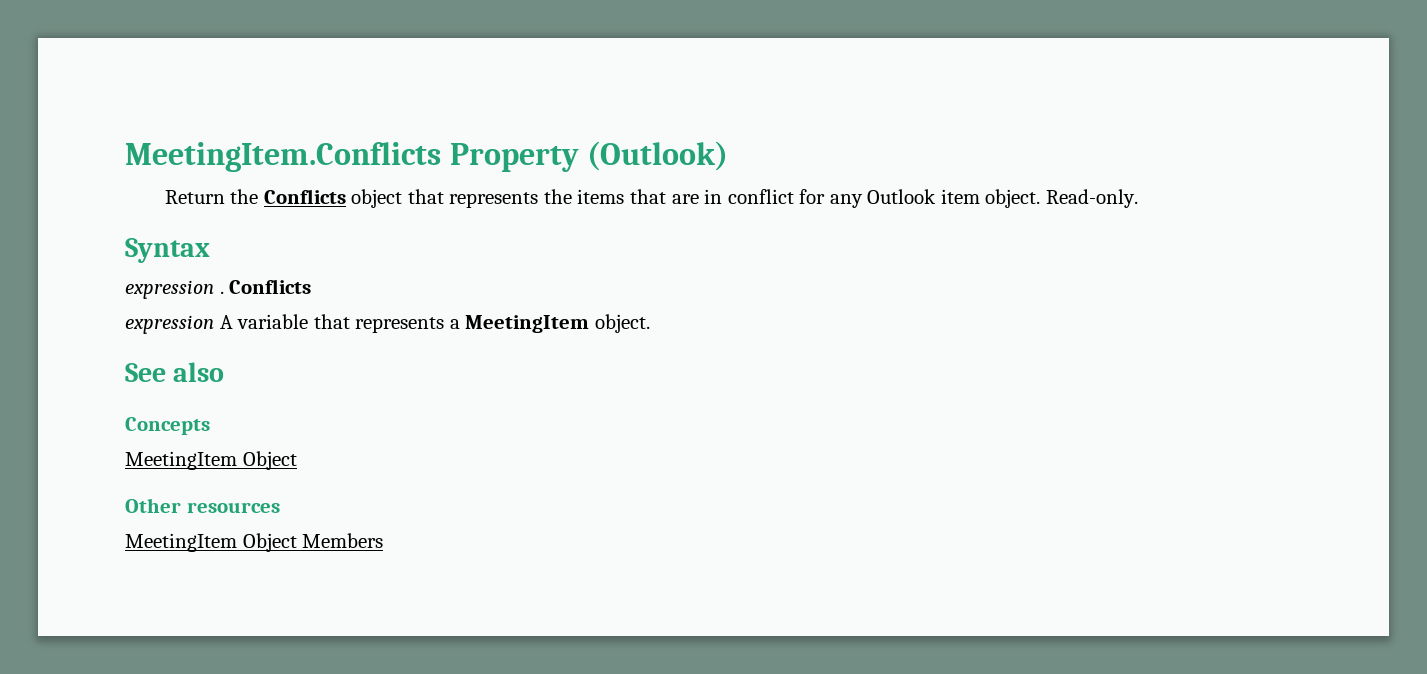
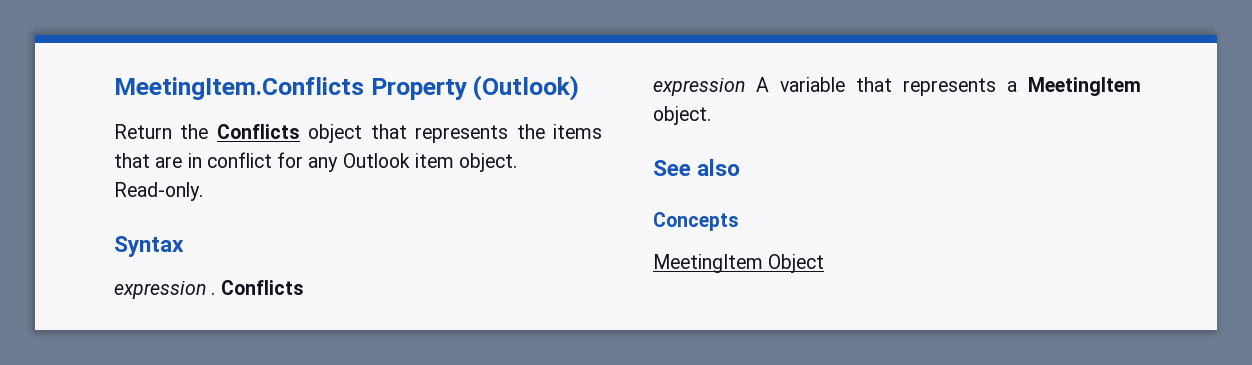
- Other resources
- MeetingItem Object Members

